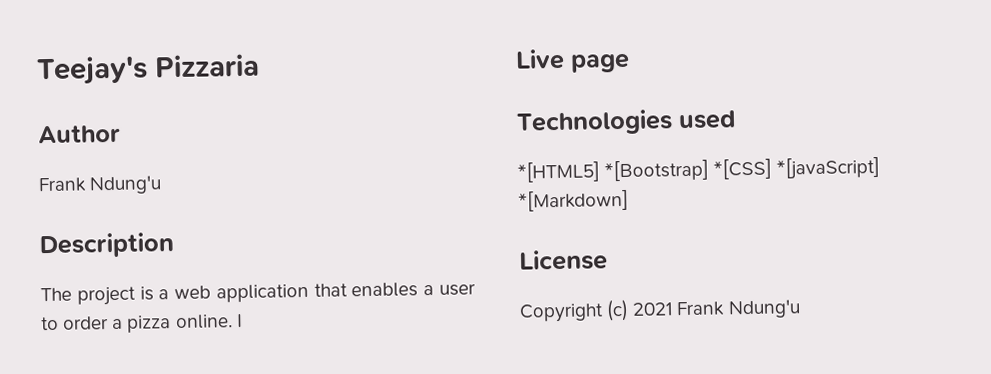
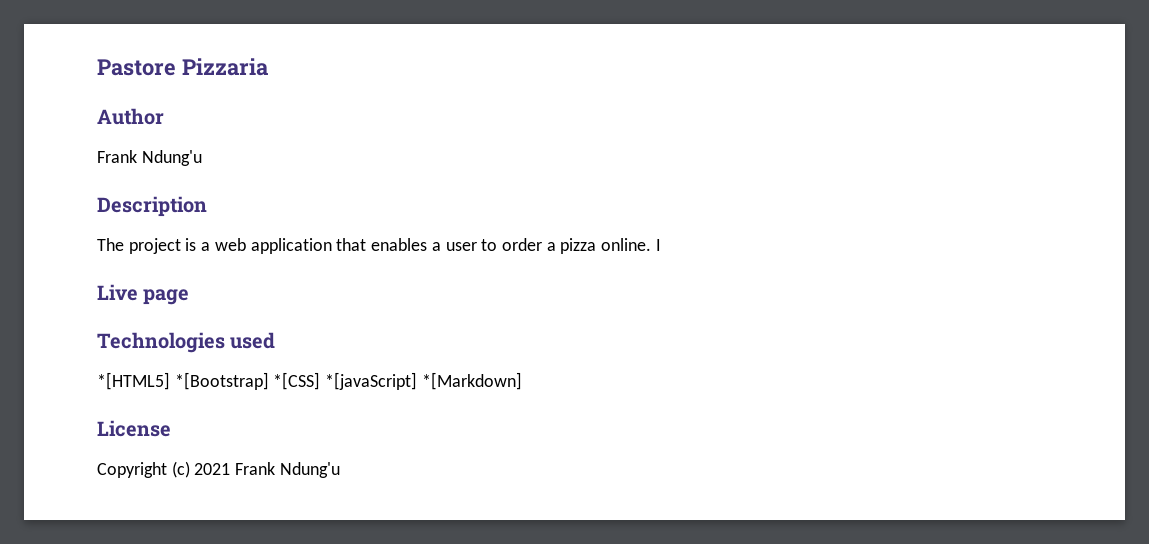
- Teejay's Pizzaria
+ Pastore Pizzaria

